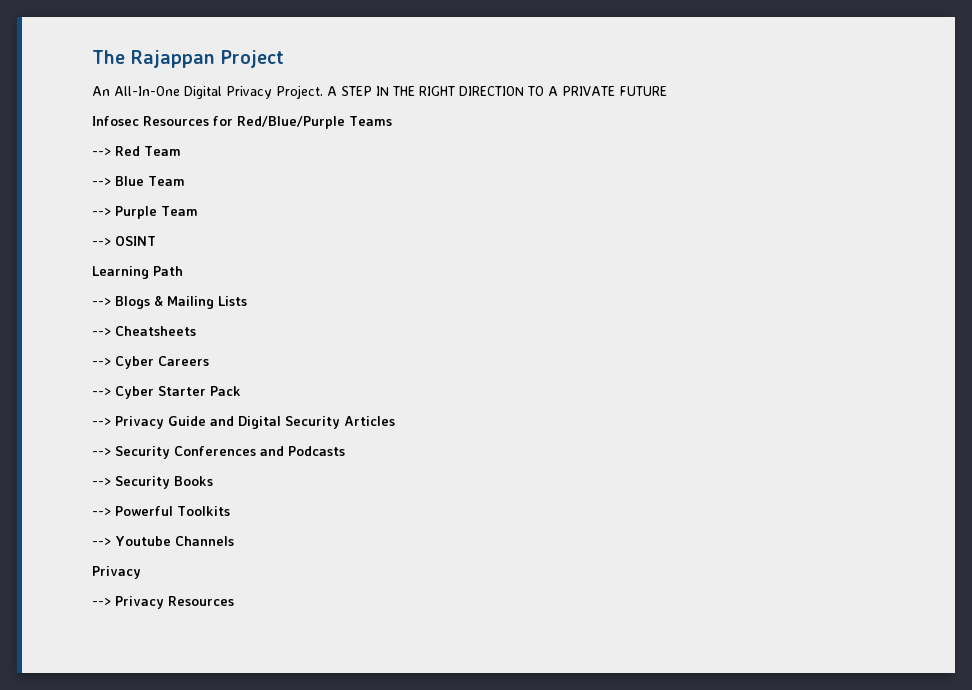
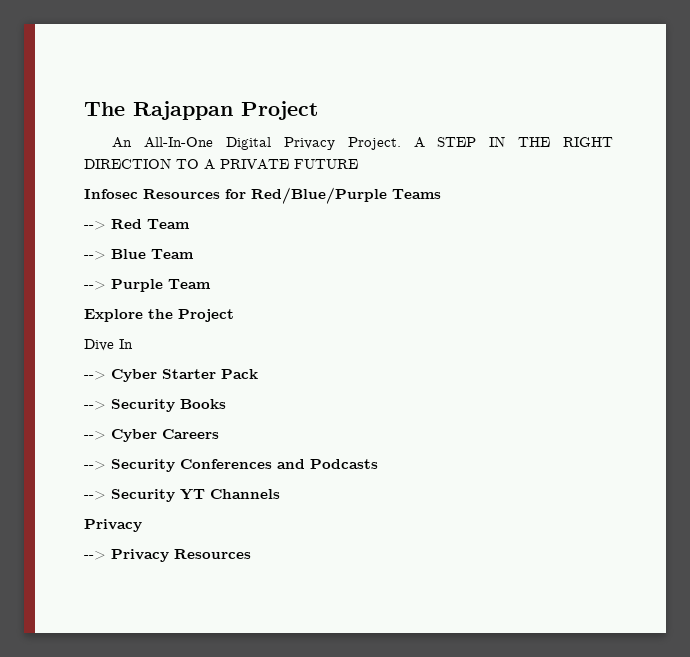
- --> OSINT
- Learning Path
- --> Blogs & Mailing Lists
- --> Cheatsheets
- --> Cyber Careers
+ Explore the Project
+ Dive In
- --> Privacy Guide and Digital Security Articles
+ --> Security Books
+ --> Cyber Careers
- --> Security Books
- --> Powerful Toolkits
- --> Youtube Channels
+ --> Security YT Channels

